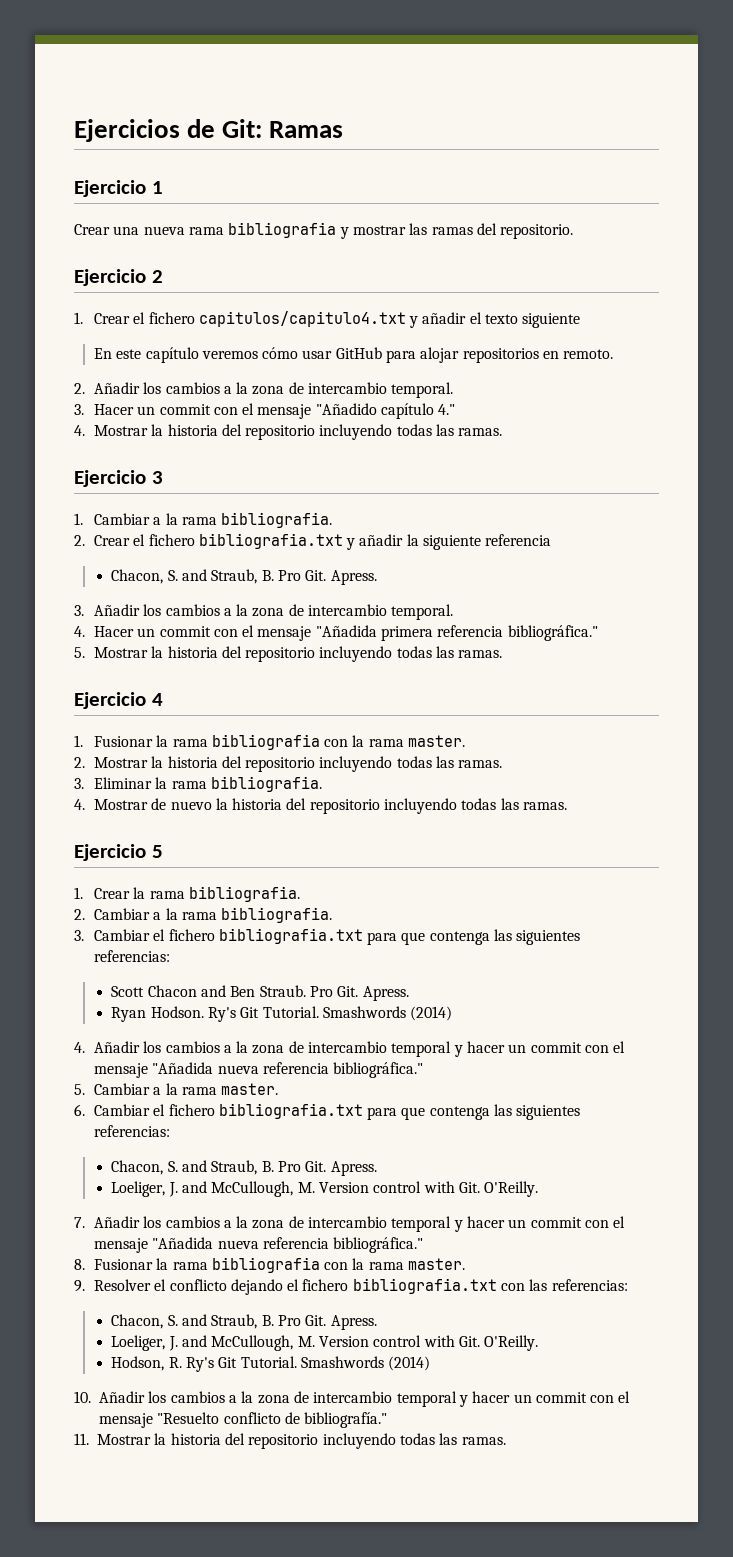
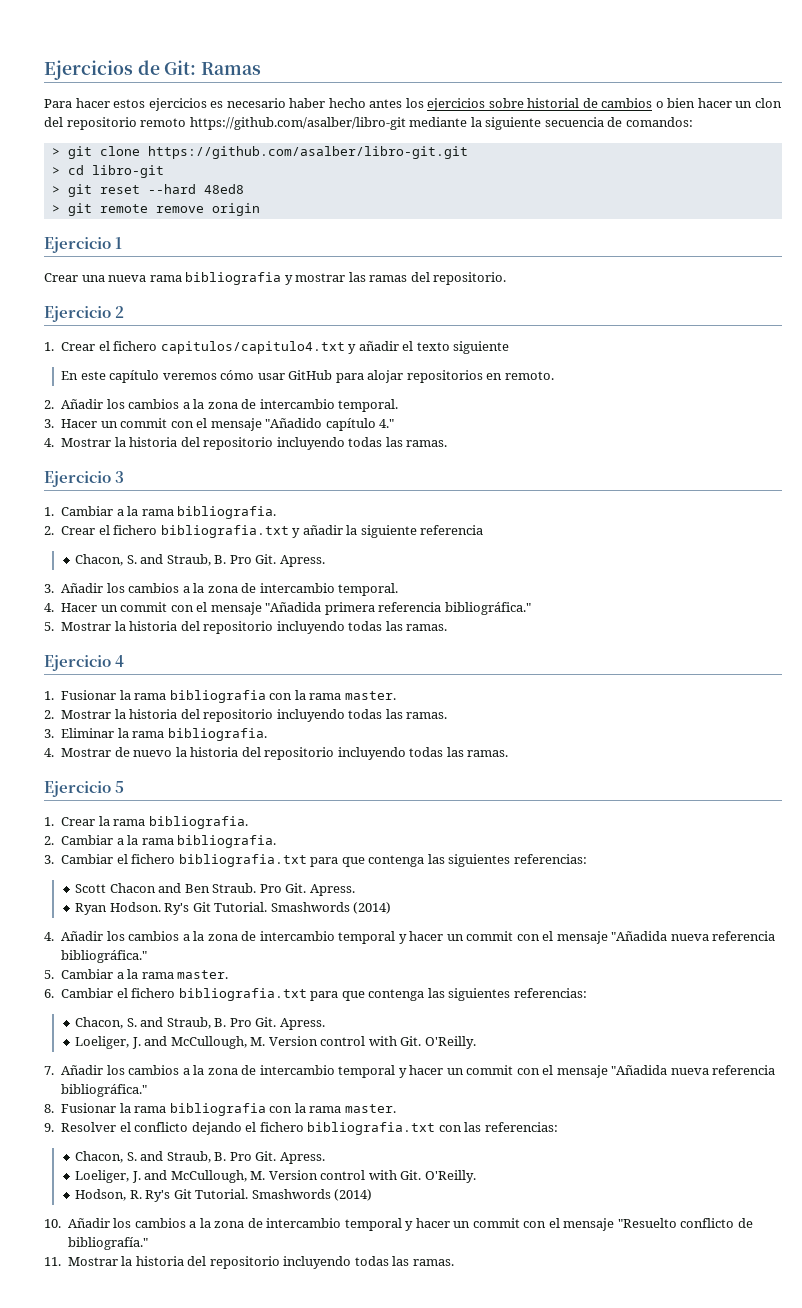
+ Para hacer estos ejercicios es necesario haber hecho antes los ejercicios sobre historial de cambios o bien hacer un clon del repositorio remoto https://github.com/asalber/libro-git mediante la siguiente secuencia de comandos:
+ > git clone https://github.com/asalber/libro-git.git
+ > cd libro-git
+ > git reset --hard 48ed8
+ > git remote remove origin

